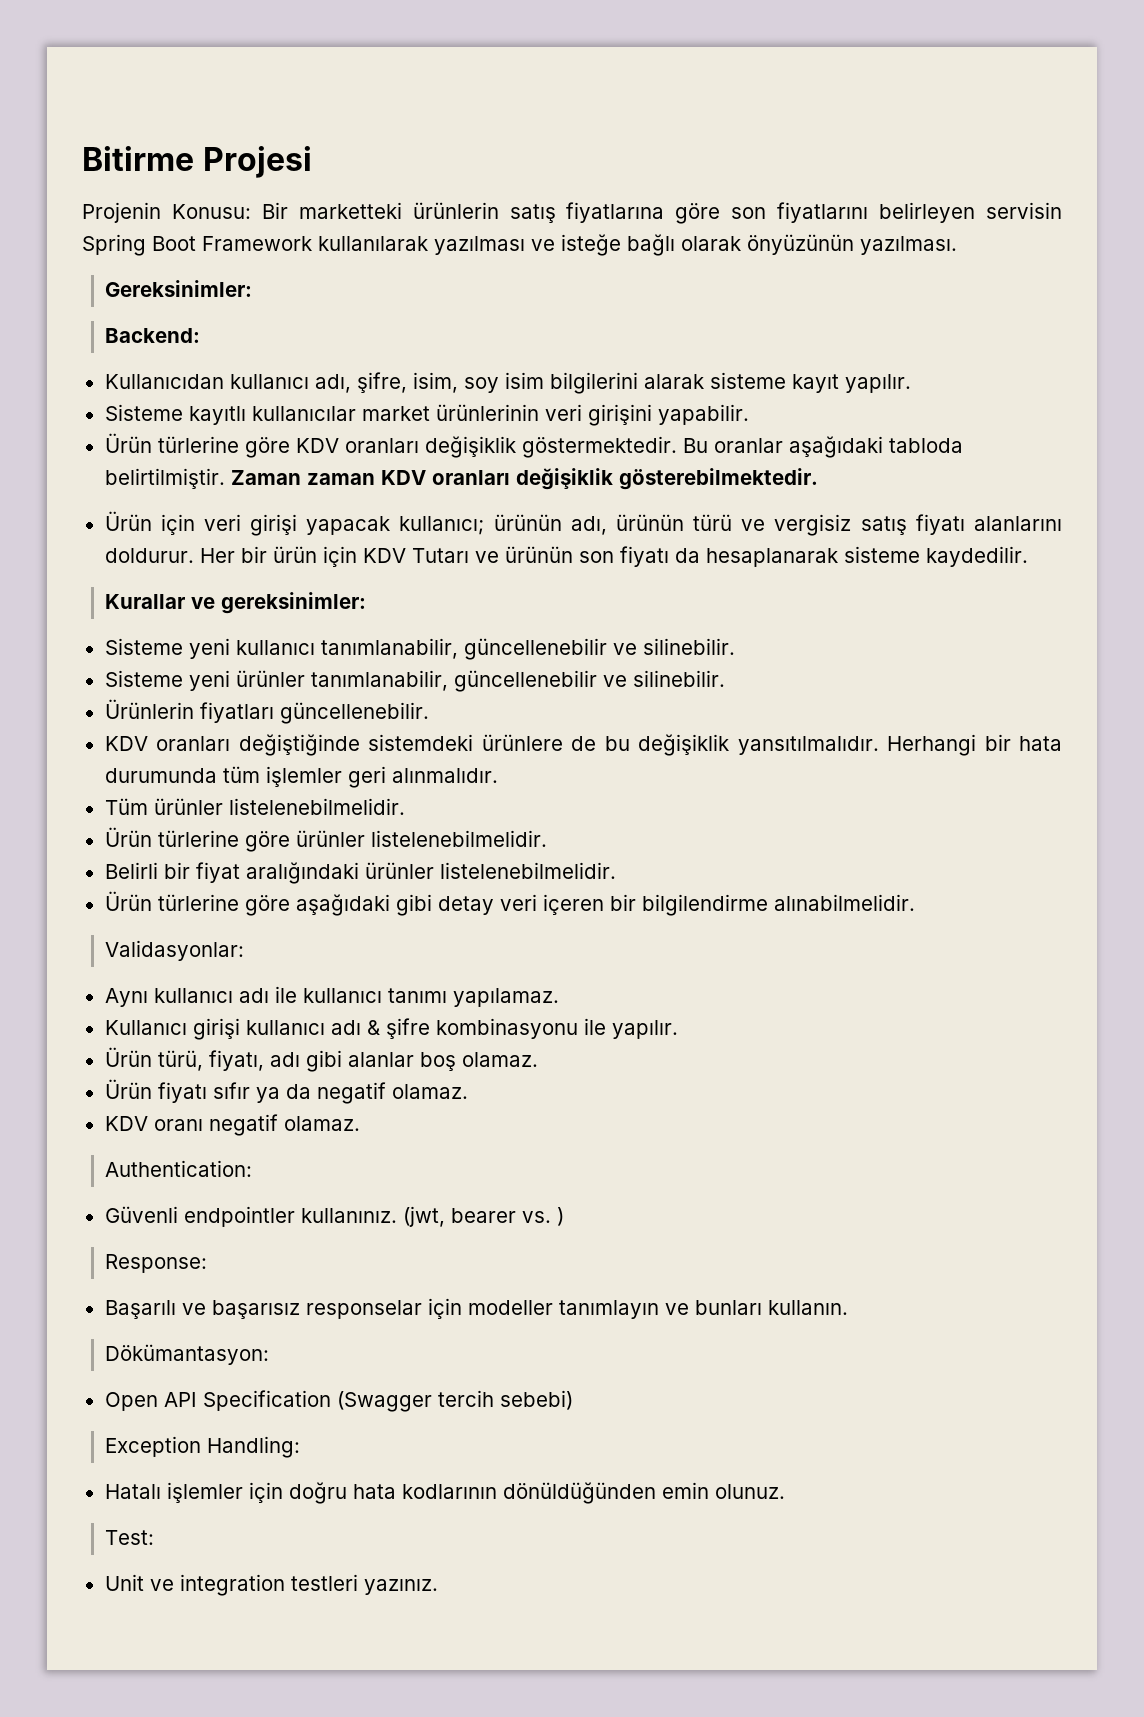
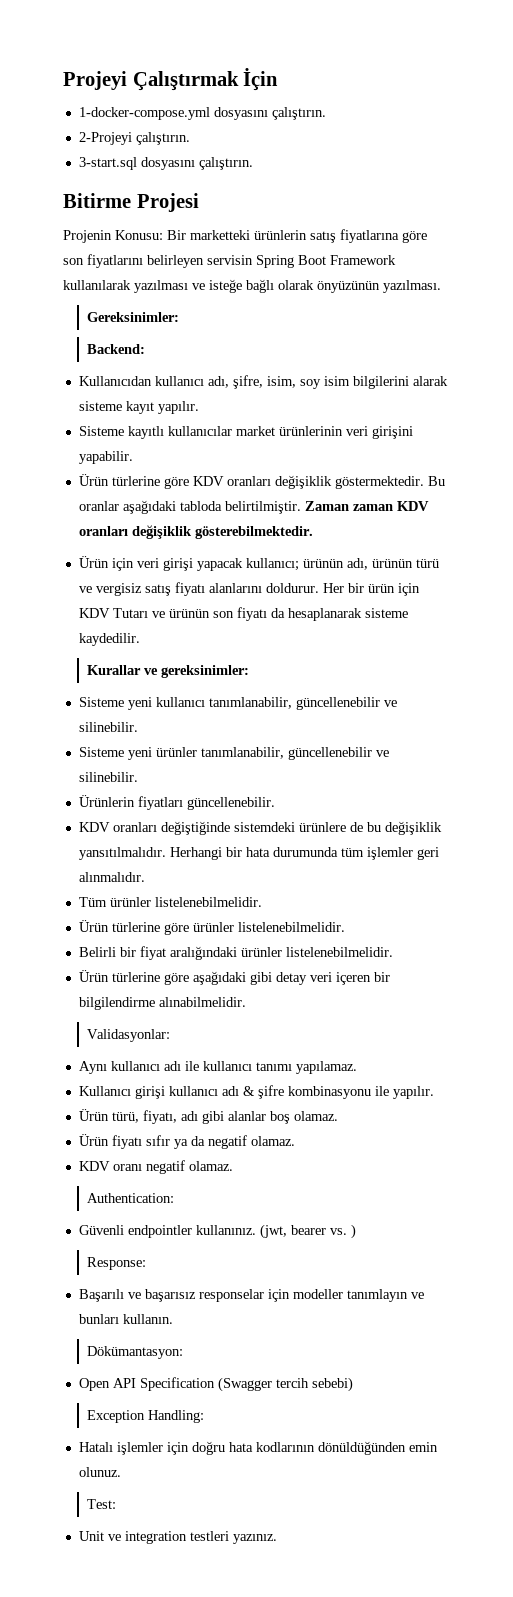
+ Projeyi Çalıştırmak İçin
+ 1-docker-compose.yml dosyasını çalıştırın.
+ 2-Projeyi çalıştırın.
+ 3-start.sql dosyasını çalıştırın.

